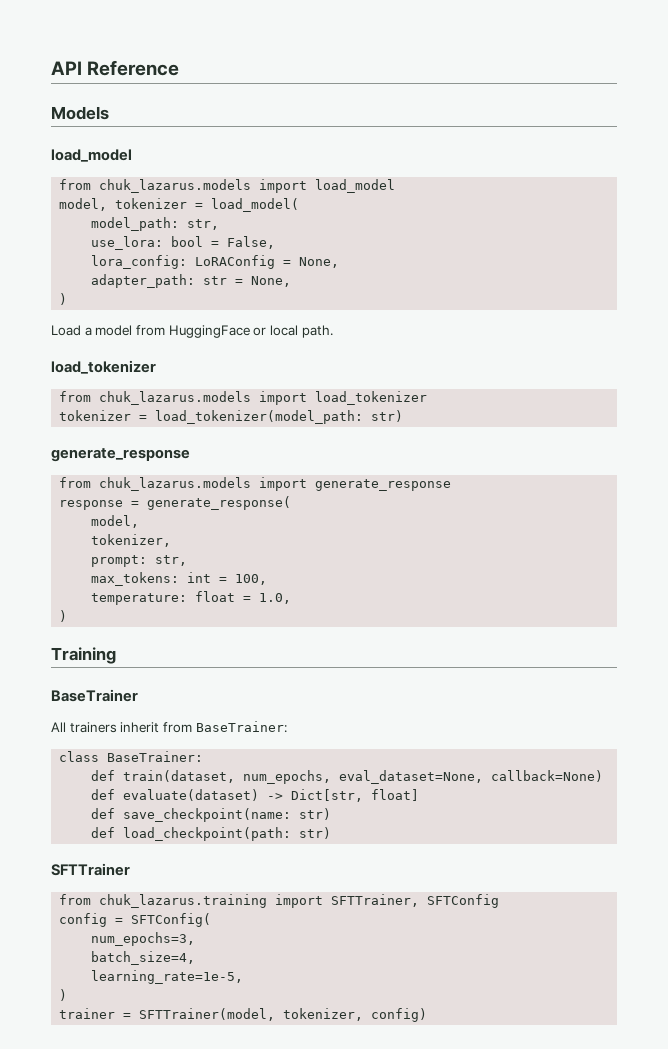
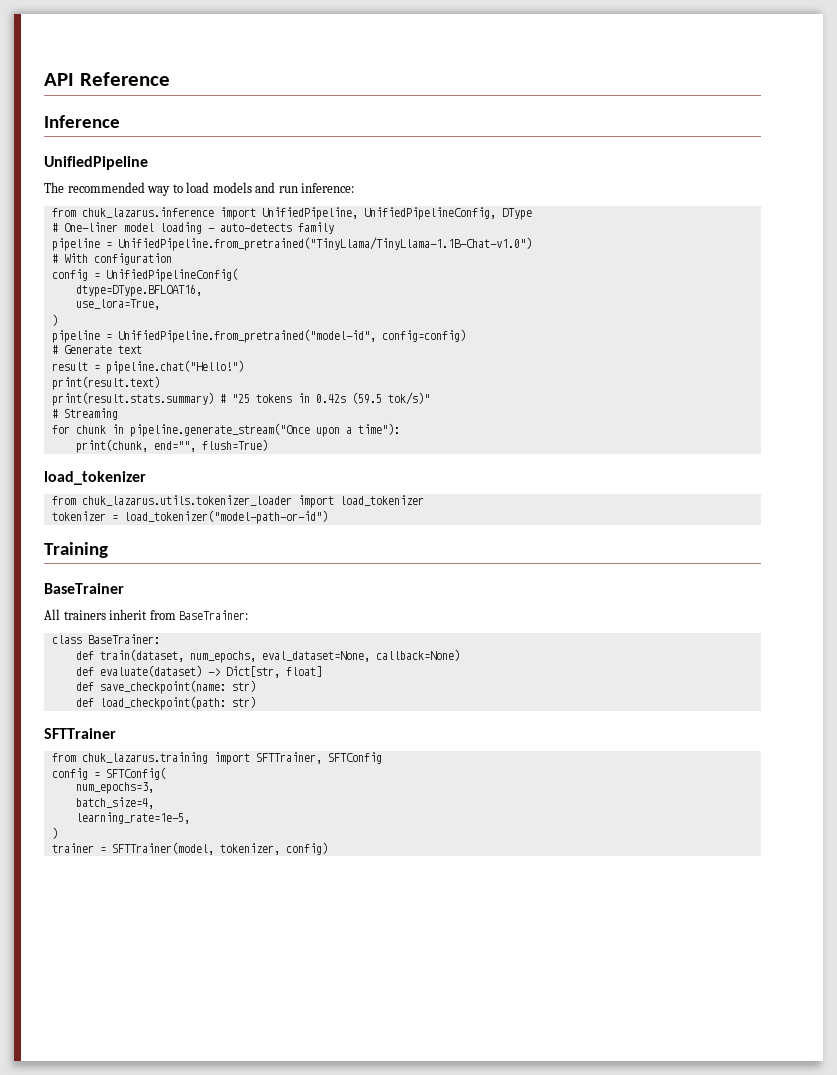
- Models
- load_model
- from chuk_lazarus.models import load_model
- model, tokenizer = load_model(
- model_path: str,
- use_lora: bool = False,
- lora_config: LoRAConfig = None,
- adapter_path: str = None,
+ Inference
+ UnifiedPipeline
+ The recommended way to load models and run inference:
+ from chuk_lazarus.inference import UnifiedPipeline, UnifiedPipelineConfig, DType
+ # One-liner model loading - auto-detects family
+ pipeline = UnifiedPipeline.from_pretrained("TinyLlama/TinyLlama-1.1B-Chat-v1.0")
+ # With configuration
+ config = UnifiedPipelineConfig(
+ dtype=DType.BFLOAT16,
+ use_lora=True,
  )
- Load a model from HuggingFace or local path.
+ pipeline = UnifiedPipeline.from_pretrained("model-id", config=config)
+ # Generate text
+ result = pipeline.chat("Hello!")
+ print(result.text)
+ print(result.stats.summary) # "25 tokens in 0.42s (59.5 tok/s)"
+ # Streaming
+ for chunk in pipeline.generate_stream("Once upon a time"):
+ print(chunk, end="", flush=True)
- from chuk_lazarus.models import load_tokenizer
+ from chuk_lazarus.utils.tokenizer_loader import load_tokenizer
- tokenizer = load_tokenizer(model_path: str)
- generate_response
- from chuk_lazarus.models import generate_response
- response = generate_response(
- model,
- tokenizer,
- prompt: str,
- max_tokens: int = 100,
- temperature: float = 1.0,
- )
+ tokenizer = load_tokenizer("model-path-or-id")

